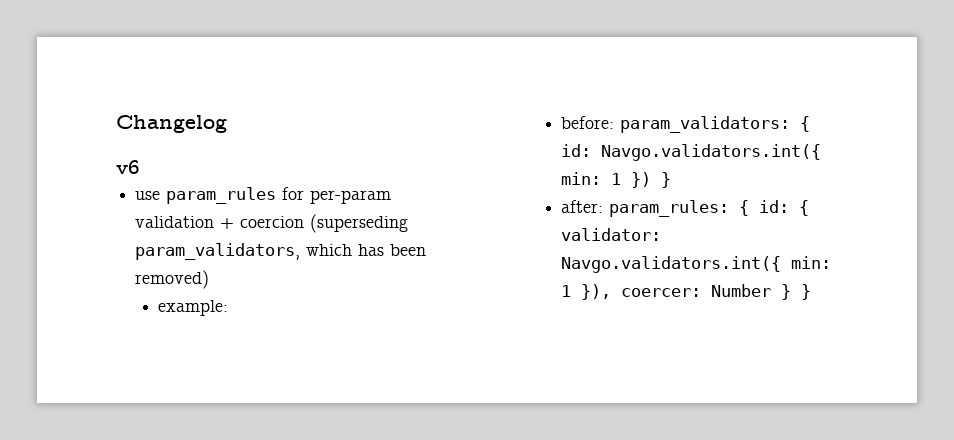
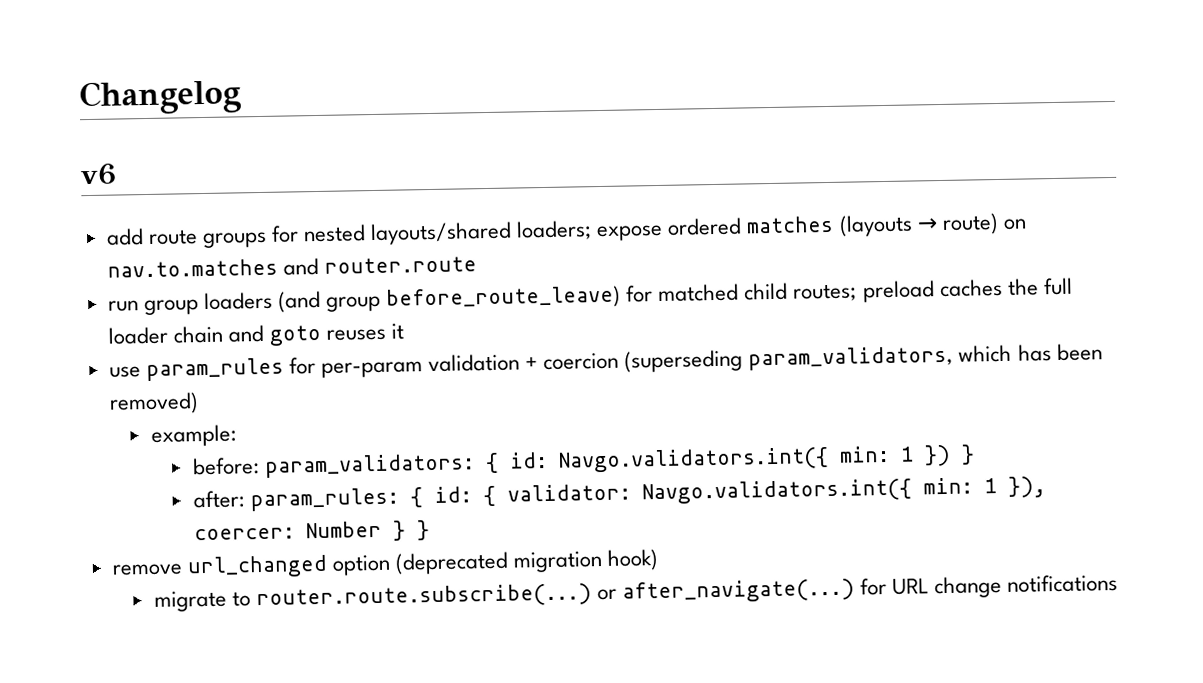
+ add route groups for nested layouts/shared loaders; expose ordered matches (layouts → route) on nav.to.matches and router.route
+ run group loaders (and group before_route_leave) for matched child routes; preload caches the full loader chain and goto reuses it
+ remove url_changed option (deprecated migration hook)
+ migrate to router.route.subscribe(...) or after_navigate(...) for URL change notifications

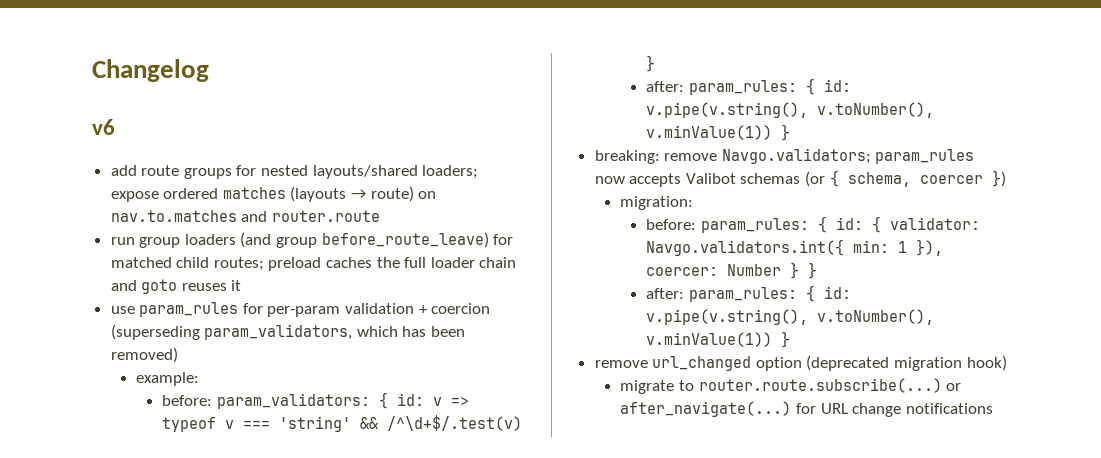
- before: param_validators: { id: Navgo.validators.int({ min: 1 }) }
- after: param_rules: { id: { validator: Navgo.validators.int({ min: 1 }), coercer: Number } }
+ before: param_validators: { id: v => typeof v === 'string' && /^\d+$/.test(v) }
+ after: param_rules: { id: v.pipe(v.string(), v.toNumber(), v.minValue(1)) }
+ breaking: remove Navgo.validators; param_rules now accepts Valibot schemas (or { schema, coercer })
+ migration:
+ before: param_rules: { id: { validator: Navgo.validators.int({ min: 1 }), coercer: Number } }
+ after: param_rules: { id: v.pipe(v.string(), v.toNumber(), v.minValue(1)) }

